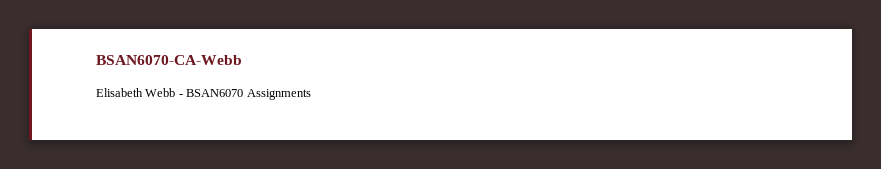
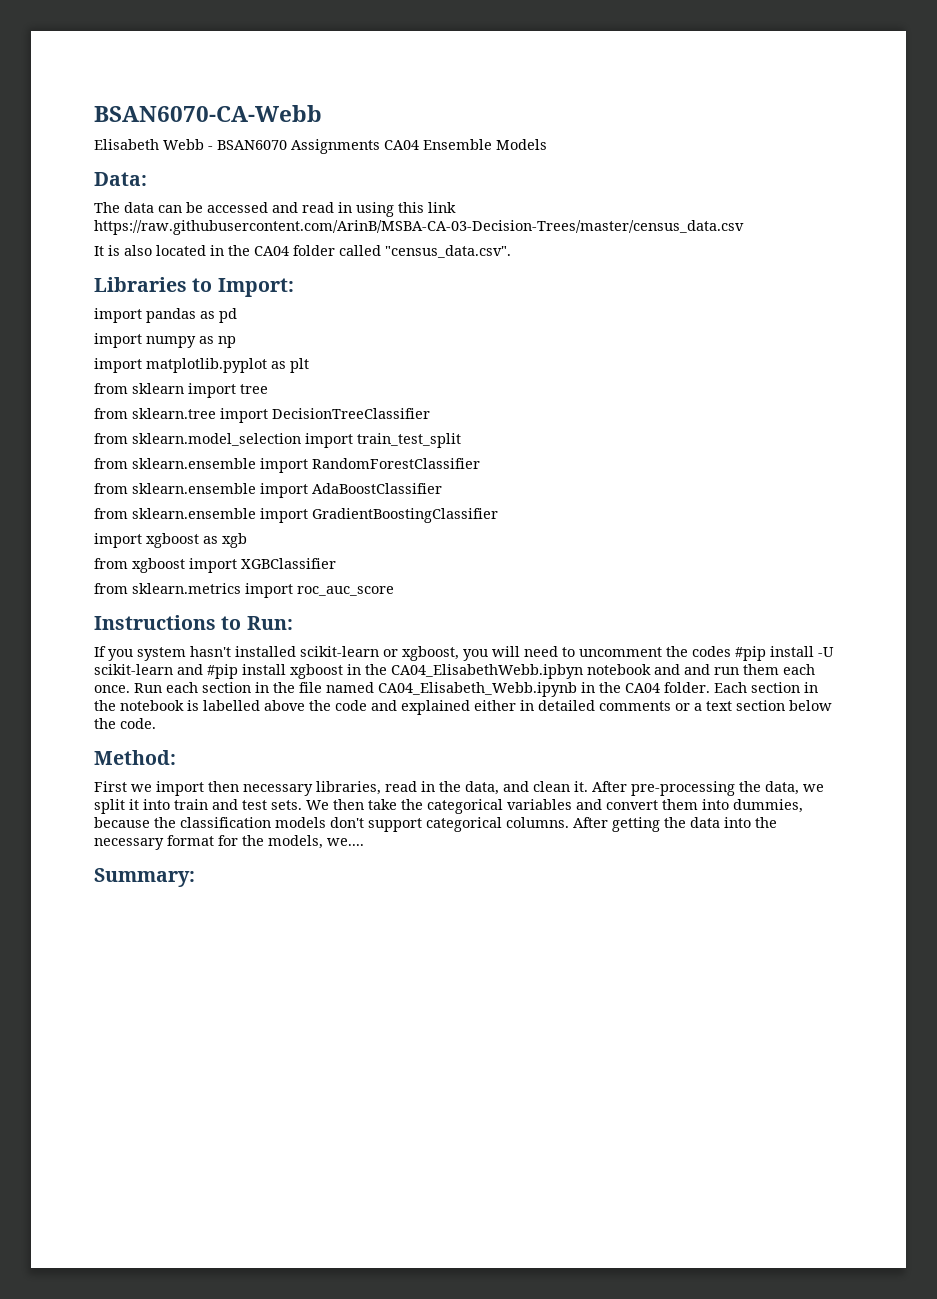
- Elisabeth Webb - BSAN6070 Assignments
+ Elisabeth Webb - BSAN6070 Assignments CA04 Ensemble Models
+ Data:
+ The data can be accessed and read in using this link https://raw.githubusercontent.com/ArinB/MSBA-CA-03-Decision-Trees/master/census_data.csv
+ It is also located in the CA04 folder called "census_data.csv".
+ Libraries to Import:
+ import pandas as pd
+ import numpy as np
+ import matplotlib.pyplot as plt
+ from sklearn import tree
+ from sklearn.tree import DecisionTreeClassifier
+ from sklearn.model_selection import train_test_split
+ from sklearn.ensemble import RandomForestClassifier
+ from sklearn.ensemble import AdaBoostClassifier
+ from sklearn.ensemble import GradientBoostingClassifier
+ import xgboost as xgb
+ from xgboost import XGBClassifier
+ from sklearn.metrics import roc_auc_score
+ Instructions to Run:
+ If you system hasn't installed scikit-learn or xgboost, you will need to uncomment the codes #pip install -U scikit-learn and #pip install xgboost in the CA04_ElisabethWebb.ipbyn notebook and and run them each once. Run each section in the file named CA04_Elisabeth_Webb.ipynb in the CA04 folder. Each section in the notebook is labelled above the code and explained either in detailed comments or a text section below the code.
+ Method:
+ First we import then necessary libraries, read in the data, and clean it. After pre-processing the data, we split it into train and test sets. We then take the categorical variables and convert them into dummies, because the classification models don't support categorical columns. After getting the data into the necessary format for the models, we....
+ Summary:

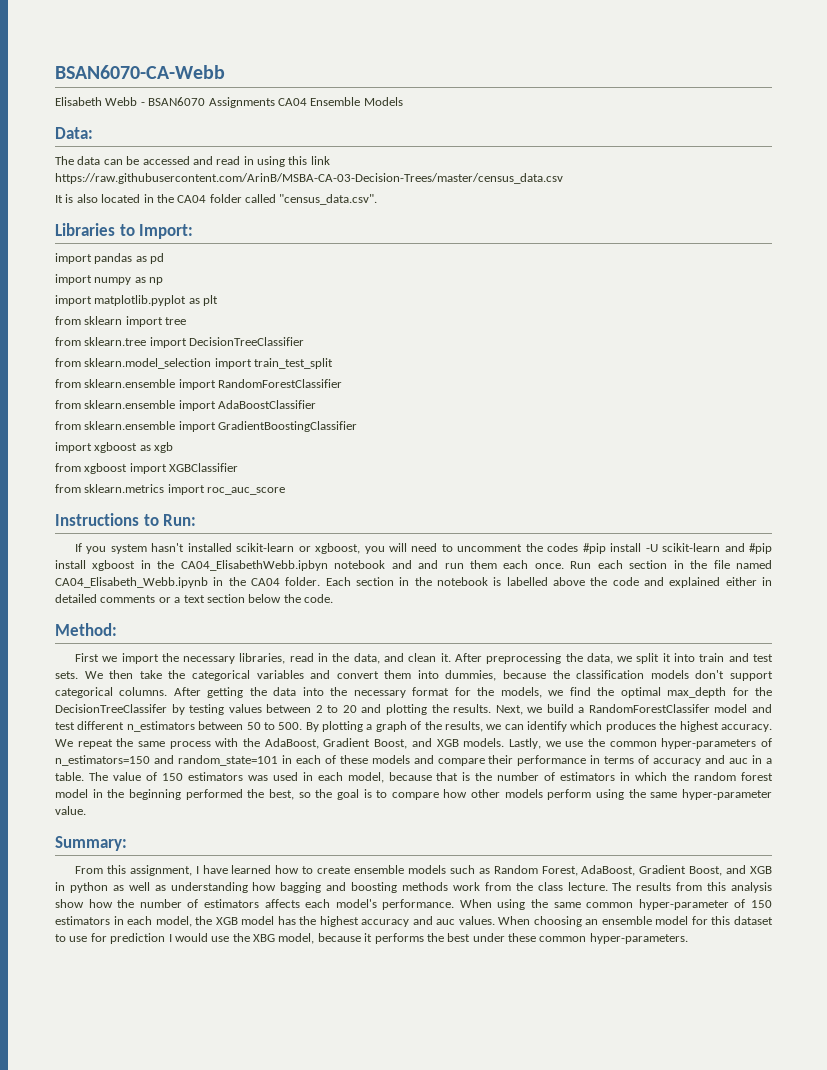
- First we import then necessary libraries, read in the data, and clean it.
+ First we import the necessary libraries, read in the data, and clean it.
- After pre-processing the data, we split it into train and test sets.
+ After preprocessing the data, we split it into train and test sets.
- After getting the data into the necessary format for the models, we....
+ After getting the data into the necessary format for the models, we find the optimal max_depth for the DecisionTreeClassifer by testing values between 2 to 20 and plotting the results. Next, we build a RandomForestClassifer model and test different n_estimators between 50 to 500. By plotting a graph of the results, we can identify which produces the highest accuracy. We repeat the same process with the AdaBoost, Gradient Boost, and XGB models. Lastly, we use the common hyper-parameters of n_estimators=150 and random_state=101 in each of these models and compare their performance in terms of accuracy and auc in a table. The value of 150 estimators was used in each model, because that is the number of estimators in which the random forest model in the beginning performed the best, so the goal is to compare how other models perform using the same hyper-parameter value.
  Summary:
+ From this assignment, I have learned how to create ensemble models such as Random Forest, AdaBoost, Gradient Boost, and XGB in python as well as understanding how bagging and boosting methods work from the class lecture. The results from this analysis show how the number of estimators affects each model's performance. When using the same common hyper-parameter of 150 estimators in each model, the XGB model has the highest accuracy and auc values. When choosing an ensemble model for this dataset to use for prediction I would use the XBG model, because it performs the best under these common hyper-parameters.

